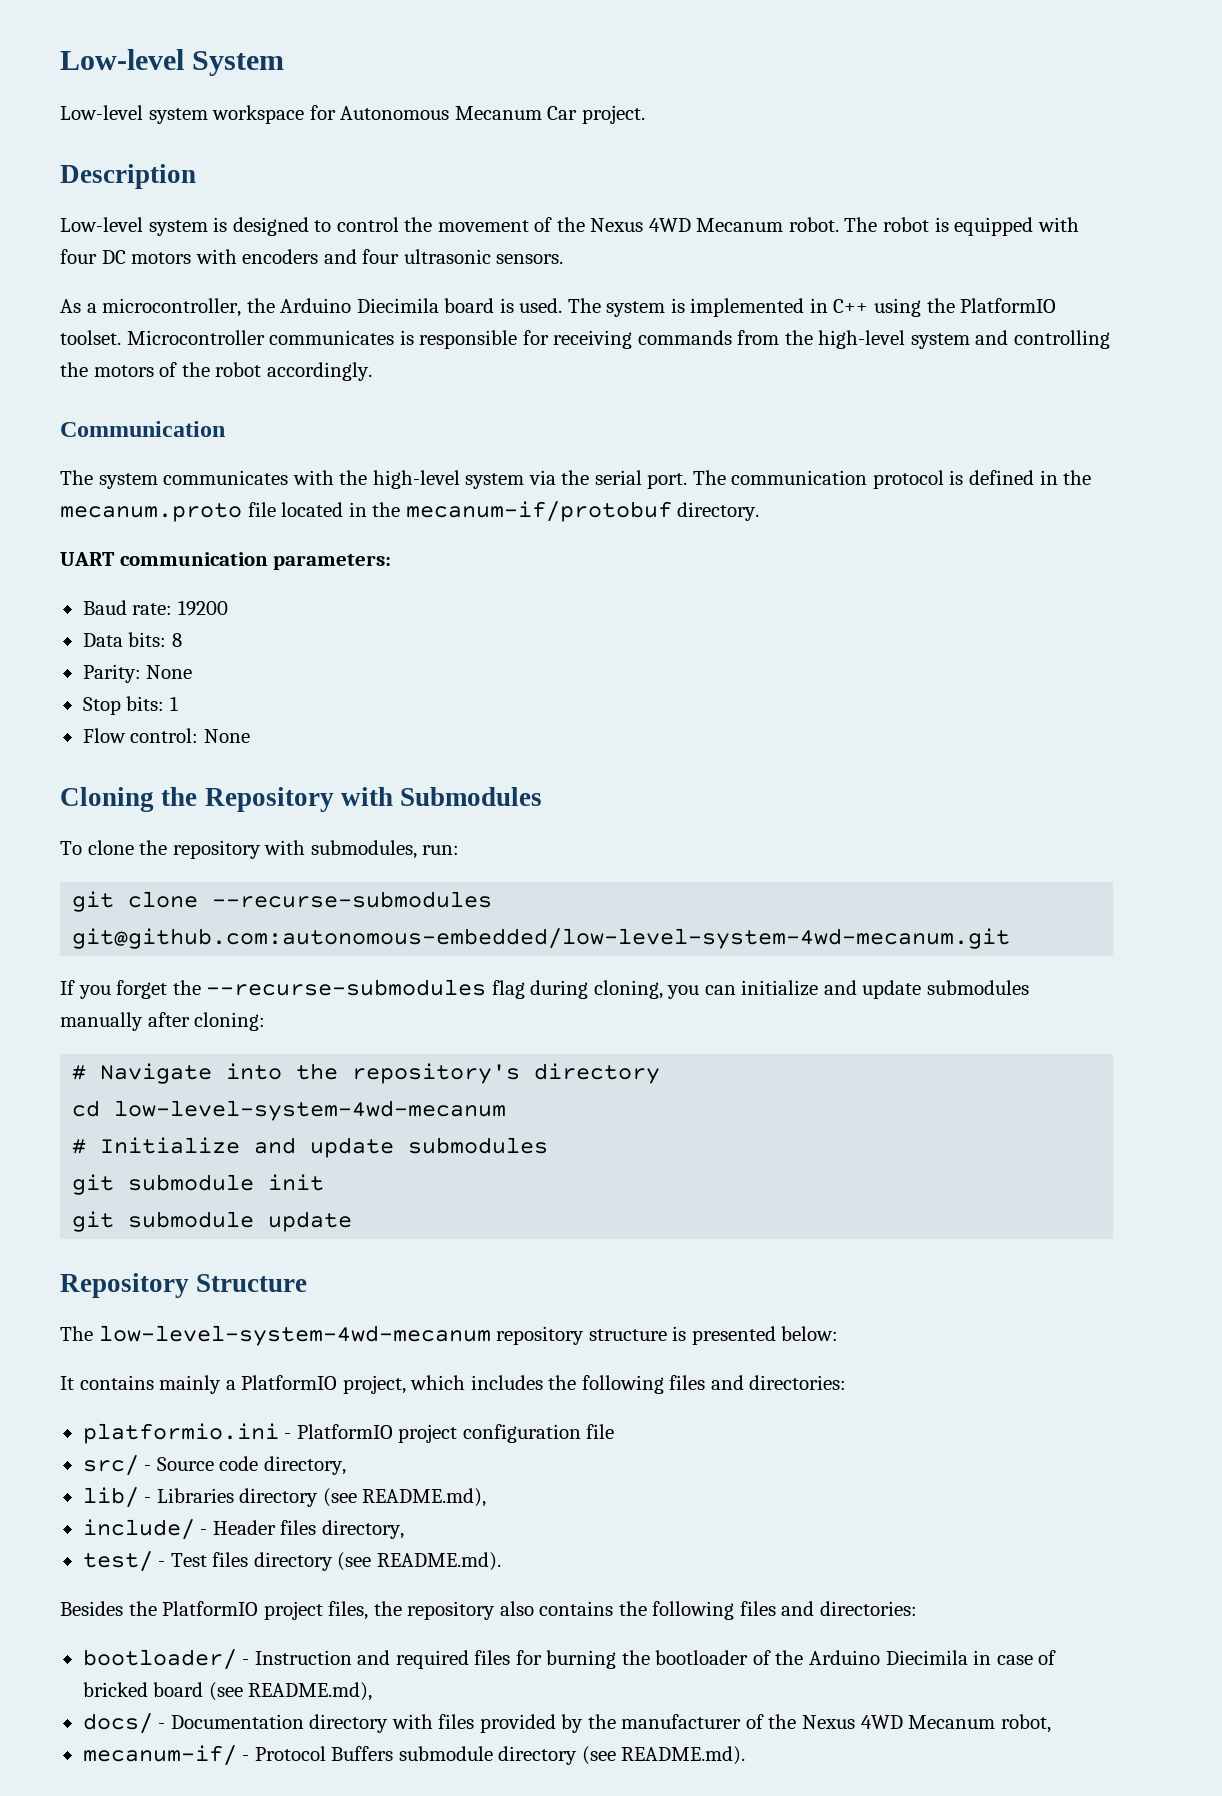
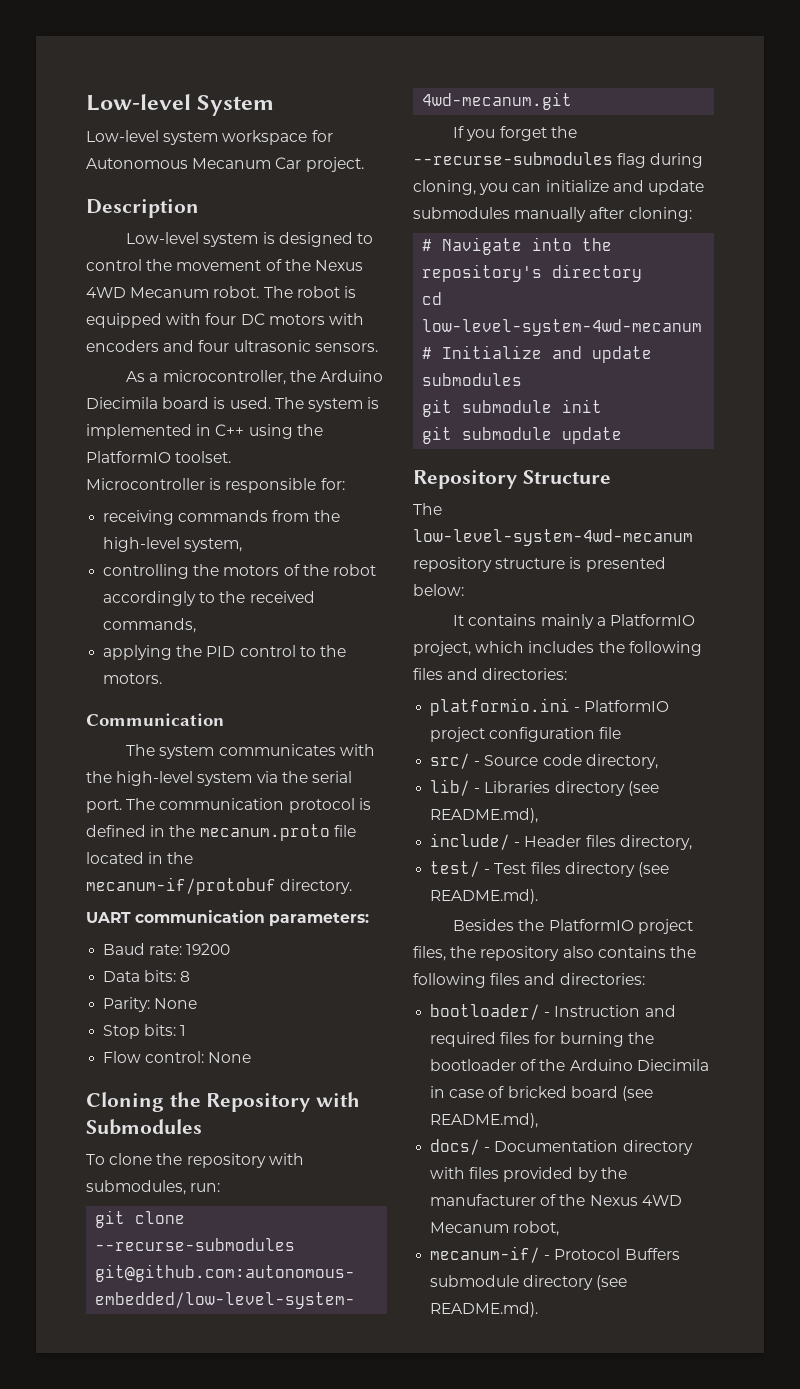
- The system is implemented in C++ using the PlatformIO toolset. Microcontroller communicates is responsible for receiving commands from the high-level system and controlling the motors of the robot accordingly.
+ The system is implemented in C++ using the PlatformIO toolset.
+ Microcontroller is responsible for:
+ receiving commands from the high-level system,
+ controlling the motors of the robot accordingly to the received commands,
+ applying the PID control to the motors.

